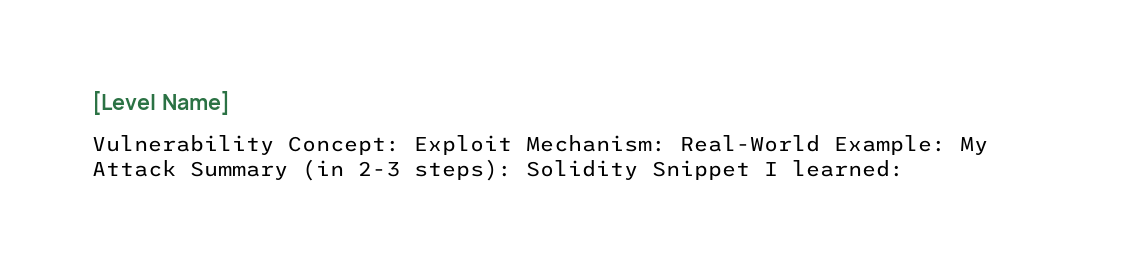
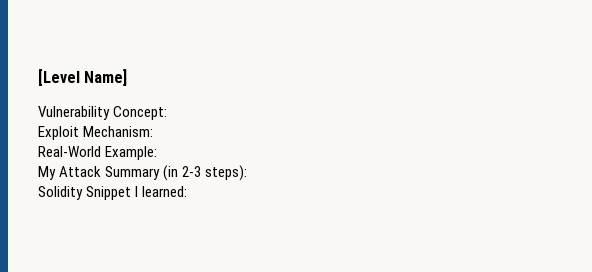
- Vulnerability Concept: Exploit Mechanism: Real-World Example: My Attack Summary (in 2-3 steps): Solidity Snippet I learned:
+ Vulnerability Concept:
+ Exploit Mechanism:
+ Real-World Example:
+ My Attack Summary (in 2-3 steps):
+ Solidity Snippet I learned:

